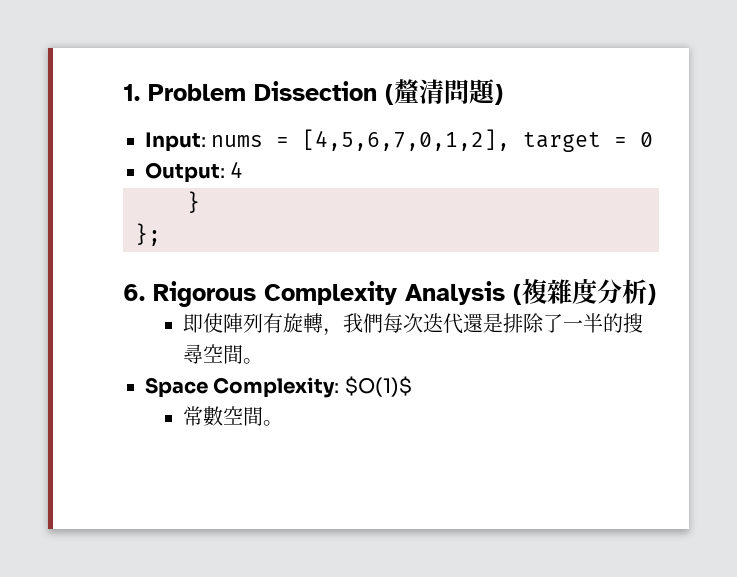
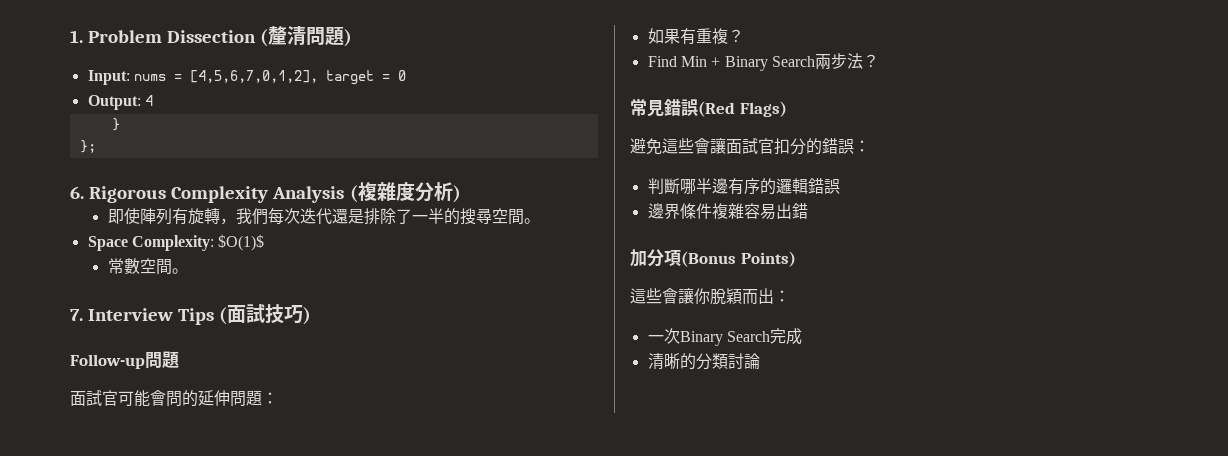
+ 7. Interview Tips (面試技巧)
+ Follow-up問題
+ 面試官可能會問的延伸問題：
+ 如果有重複？
+ Find Min + Binary Search兩步法？
+ 常見錯誤(Red Flags)
+ 避免這些會讓面試官扣分的錯誤：
+ 判斷哪半邊有序的邏輯錯誤
+ 邊界條件複雜容易出錯
+ 加分項(Bonus Points)
+ 這些會讓你脫穎而出：
+ 一次Binary Search完成
+ 清晰的分類討論

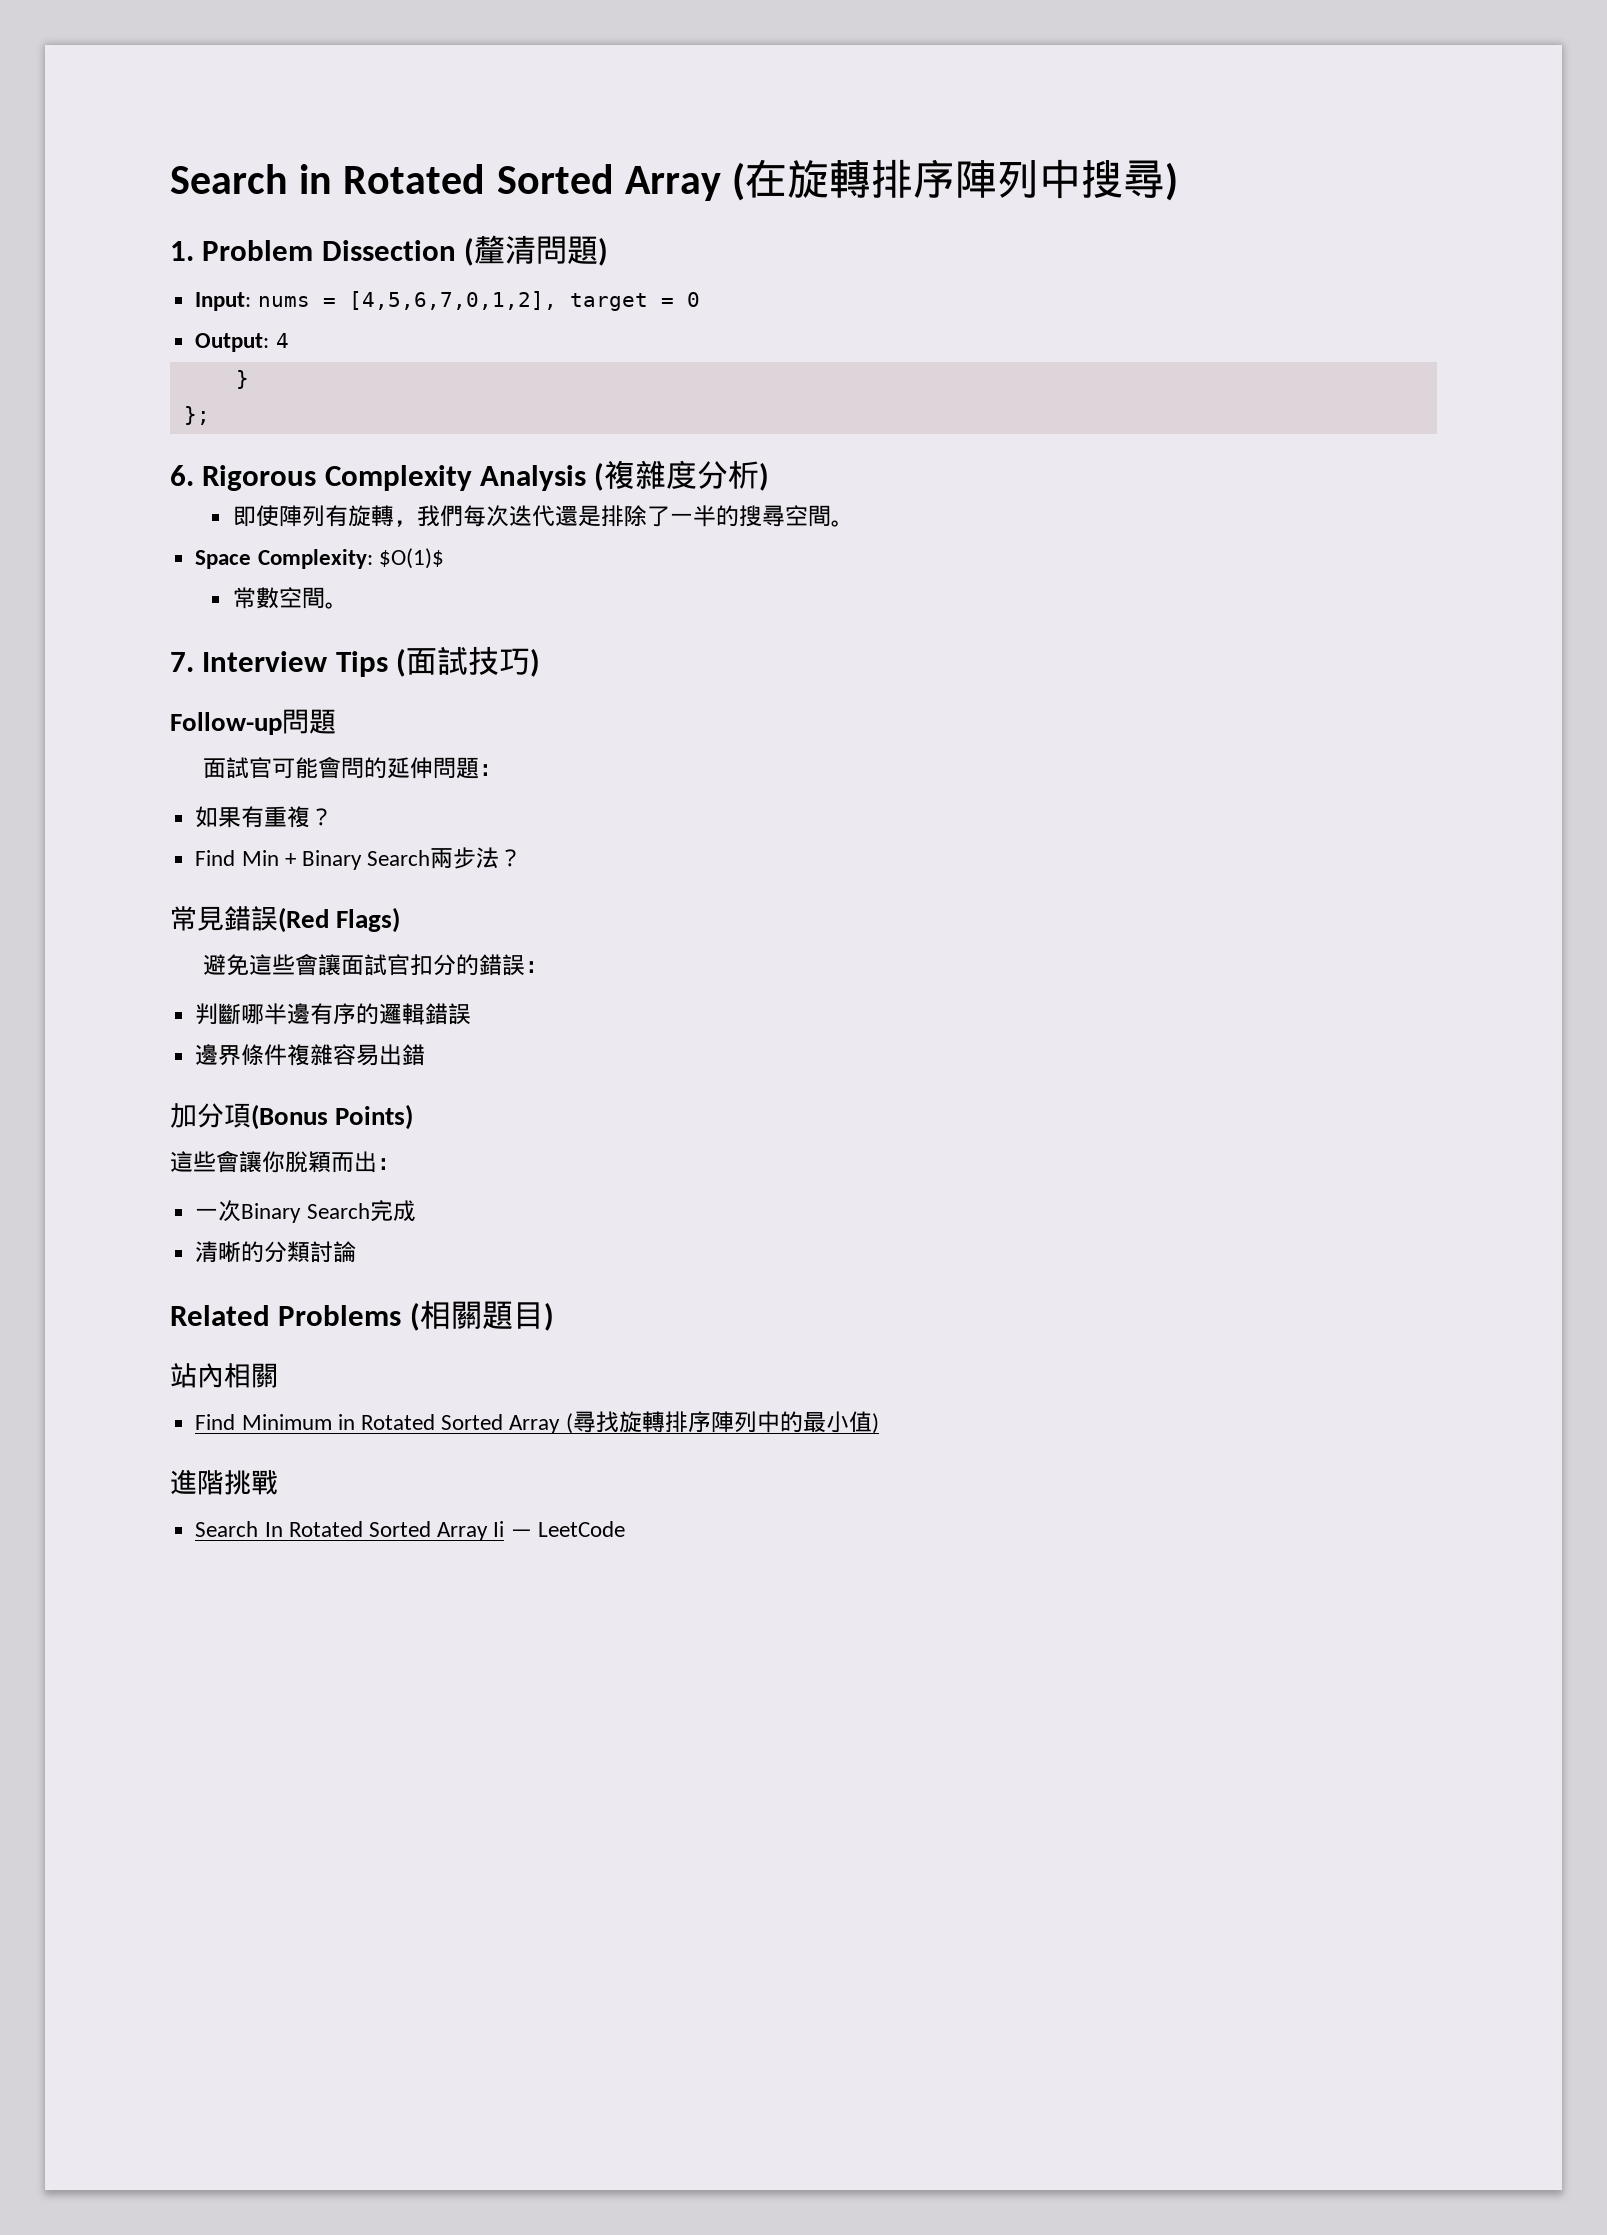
+ Search in Rotated Sorted Array (在旋轉排序陣列中搜尋)
+ Related Problems (相關題目)
+ 站內相關
+ Find Minimum in Rotated Sorted Array (尋找旋轉排序陣列中的最小值)
+ 進階挑戰
+ Search In Rotated Sorted Array Ii — LeetCode

